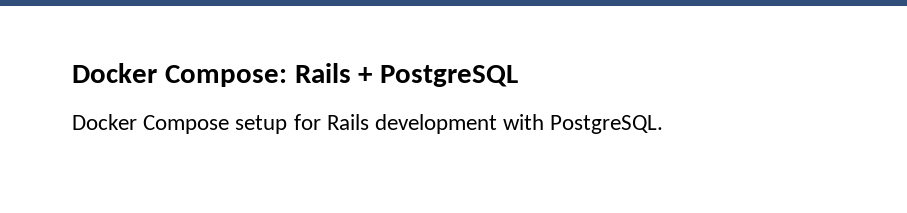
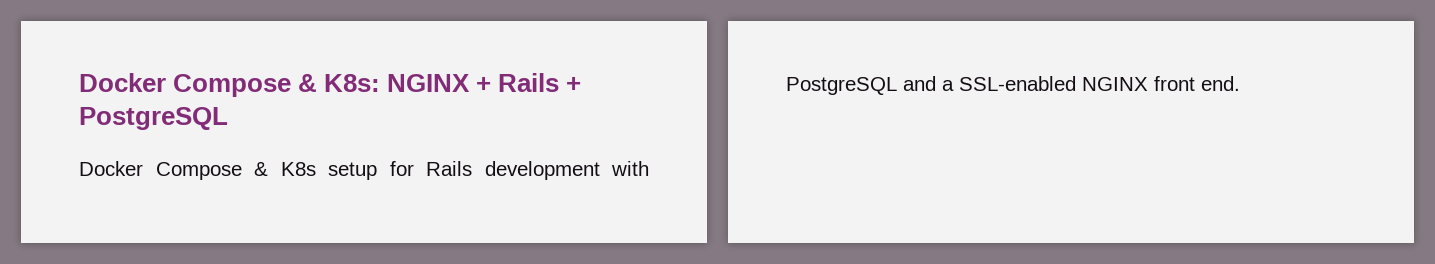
- Docker Compose: Rails + PostgreSQL
+ Docker Compose & K8s: NGINX + Rails + PostgreSQL
- Docker Compose setup for Rails development with PostgreSQL.
+ Docker Compose & K8s setup for Rails development with PostgreSQL and a SSL-enabled NGINX front end.

